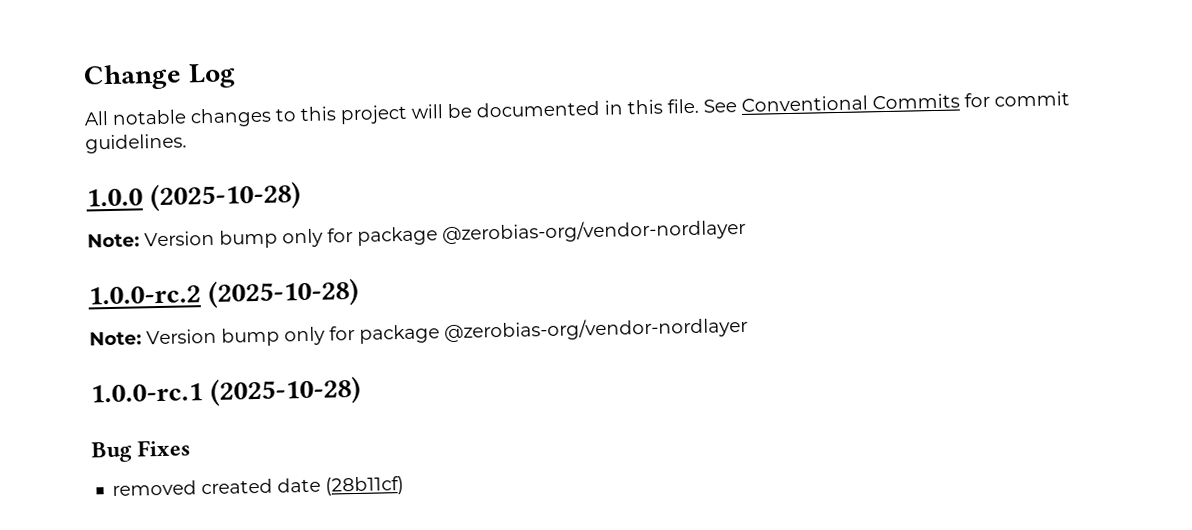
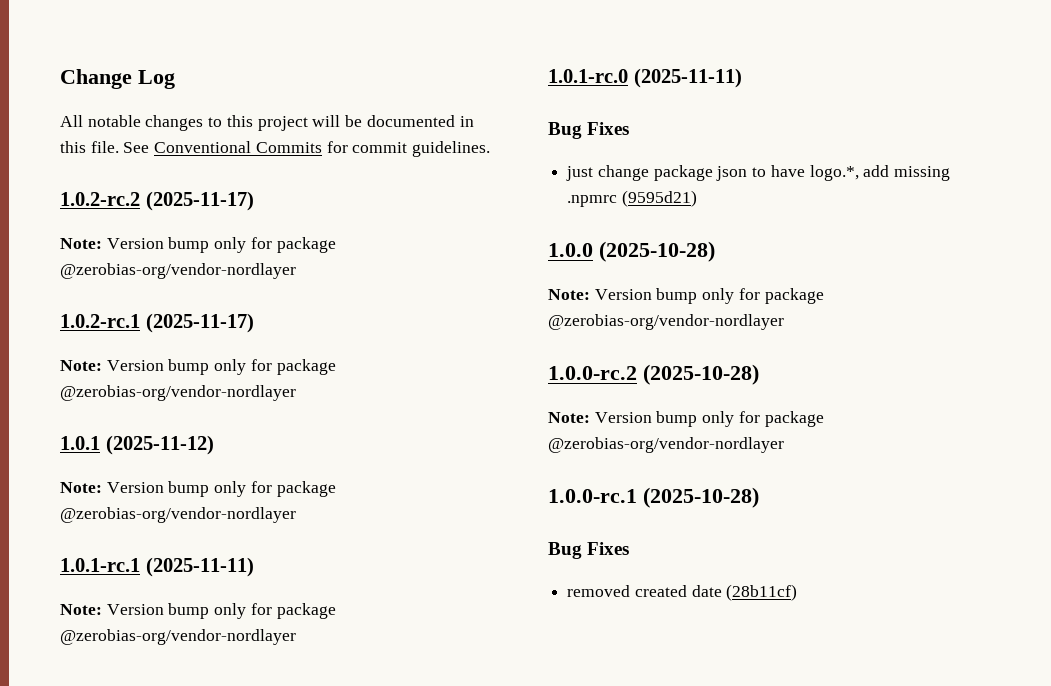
+ 1.0.2-rc.2 (2025-11-17)
+ Note: Version bump only for package @zerobias-org/vendor-nordlayer
+ 1.0.2-rc.1 (2025-11-17)
+ Note: Version bump only for package @zerobias-org/vendor-nordlayer
+ 1.0.1 (2025-11-12)
+ Note: Version bump only for package @zerobias-org/vendor-nordlayer
+ 1.0.1-rc.1 (2025-11-11)
+ Note: Version bump only for package @zerobias-org/vendor-nordlayer
+ 1.0.1-rc.0 (2025-11-11)
+ Bug Fixes
+ just change package json to have logo.*, add missing .npmrc (9595d21)

